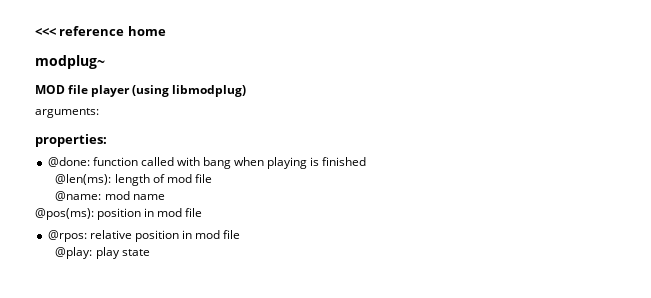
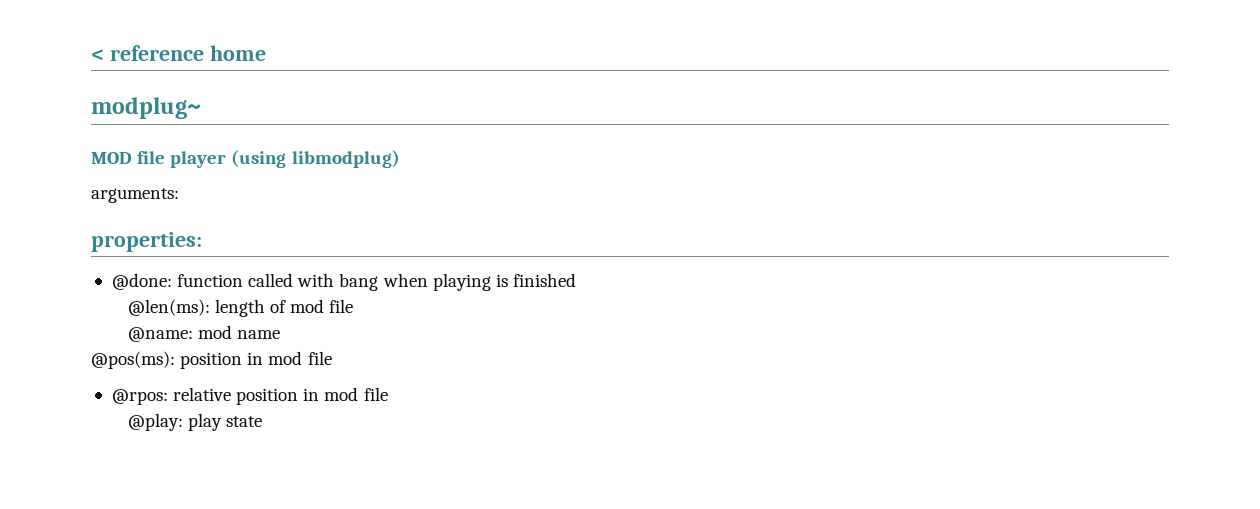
- <<< reference home
+ < reference home

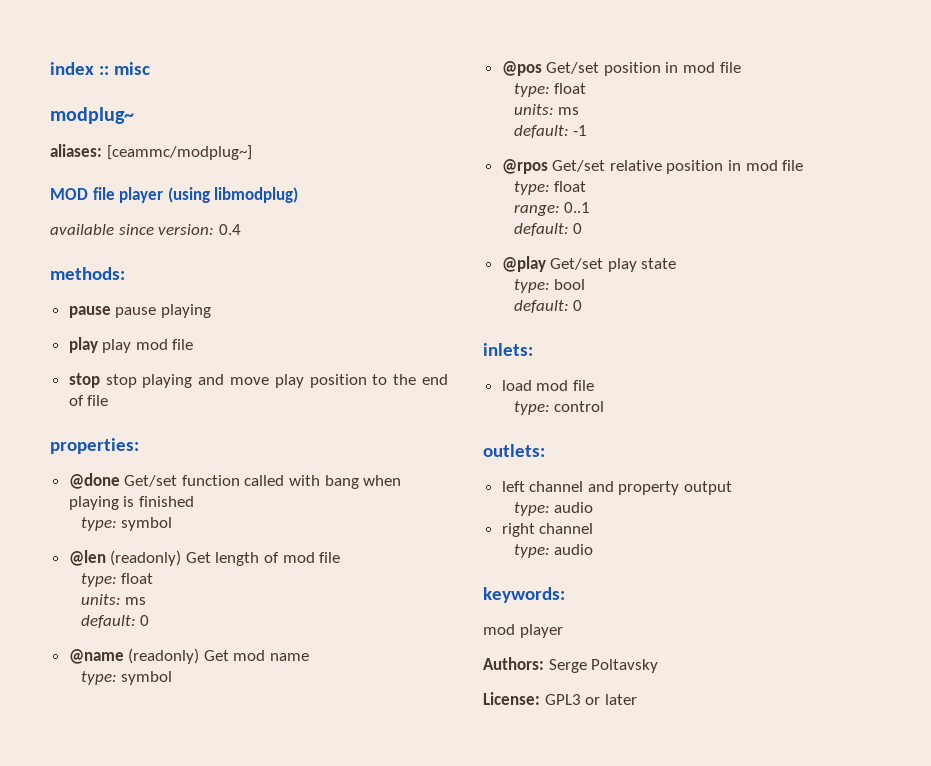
- < reference home
+ index :: misc
+ aliases: [ceammc/modplug~]
- arguments:
+ available since version: 0.4
+ methods:
+ pause pause playing
+ play play mod file
+ stop stop playing and move play position to the end of file
- @done: function called with bang when playing is finished
- @len(ms): length of mod file
- @name: mod name
- @pos(ms): position in mod file
- @rpos: relative position in mod file
- @play: play state
+ @done Get/set function called with bang when playing is finished
+ type: symbol
+ @len (readonly) Get length of mod file
+ type: float
+ units: ms
+ default: 0
+ @name (readonly) Get mod name
+ type: symbol
+ @pos Get/set position in mod file
+ type: float
+ units: ms
+ default: -1
+ @rpos Get/set relative position in mod file
+ type: float
+ range: 0..1
+ default: 0
+ @play Get/set play state
+ type: bool
+ default: 0
+ inlets:
+ load mod file
+ type: control
+ outlets:
+ left channel and property output
+ type: audio
+ right channel
+ type: audio
+ keywords:
+ mod player
+ Authors: Serge Poltavsky
+ License: GPL3 or later

